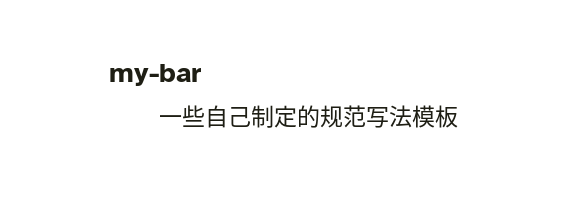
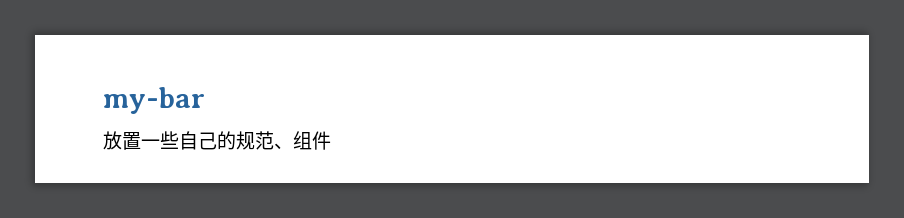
- 一些自己制定的规范写法模板
+ 放置一些自己的规范、组件

